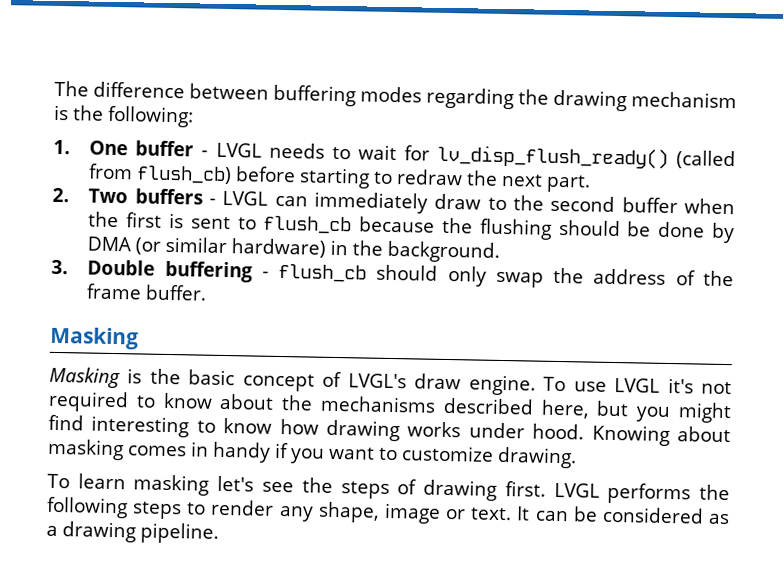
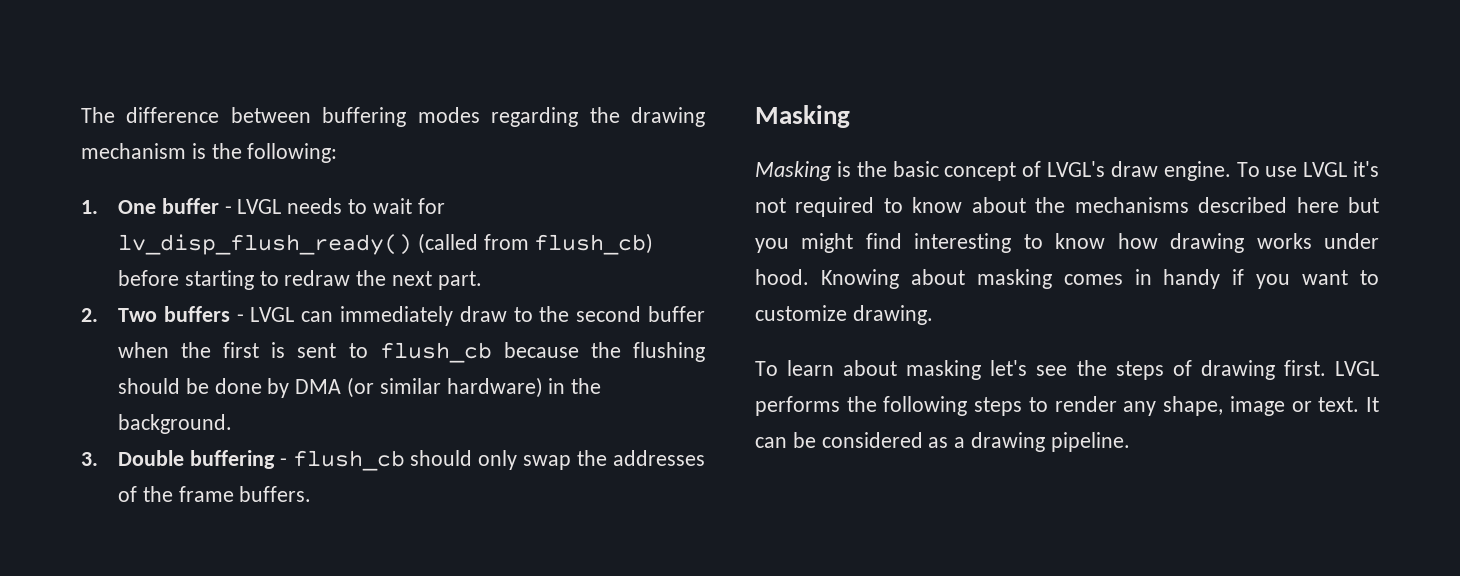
- 3. Double buffering - flush_cb should only swap the address of the frame buffer.
+ 3. Double buffering - flush_cb should only swap the addresses of the frame buffers.
- To use LVGL it's not required to know about the mechanisms described here, but you might find interesting to know how drawing works under hood.
+ To use LVGL it's not required to know about the mechanisms described here but you might find interesting to know how drawing works under hood.
- To learn masking let's see the steps of drawing first.
+ To learn about masking let's see the steps of drawing first.

